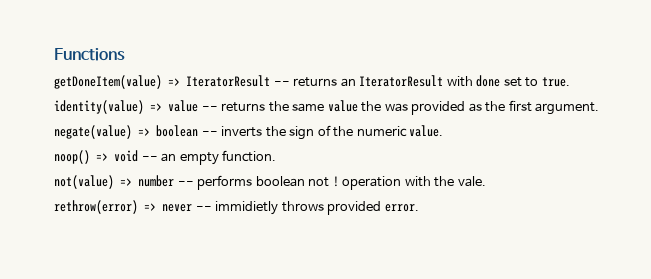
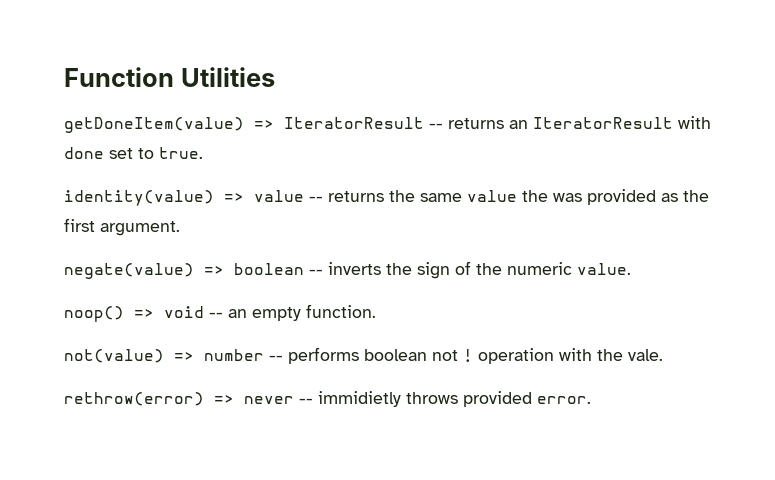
- Functions
+ Function Utilities

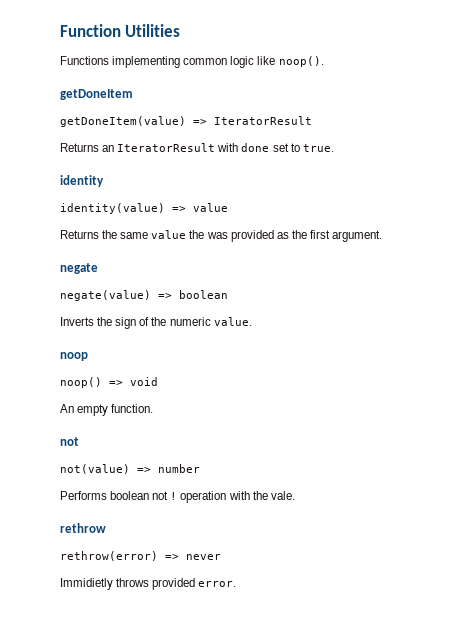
+ Functions implementing common logic like noop().
+ getDoneItem
- getDoneItem(value) => IteratorResult -- returns an IteratorResult with done set to true.
+ getDoneItem(value) => IteratorResult
+ Returns an IteratorResult with done set to true.
+ identity
- identity(value) => value -- returns the same value the was provided as the first argument.
+ identity(value) => value
+ Returns the same value the was provided as the first argument.
+ negate
- negate(value) => boolean -- inverts the sign of the numeric value.
+ negate(value) => boolean
+ Inverts the sign of the numeric value.
+ noop
- noop() => void -- an empty function.
+ noop() => void
+ An empty function.
+ not
- not(value) => number -- performs boolean not ! operation with the vale.
+ not(value) => number
+ Performs boolean not ! operation with the vale.
+ rethrow
- rethrow(error) => never -- immidietly throws provided error.
+ rethrow(error) => never
+ Immidietly throws provided error.

